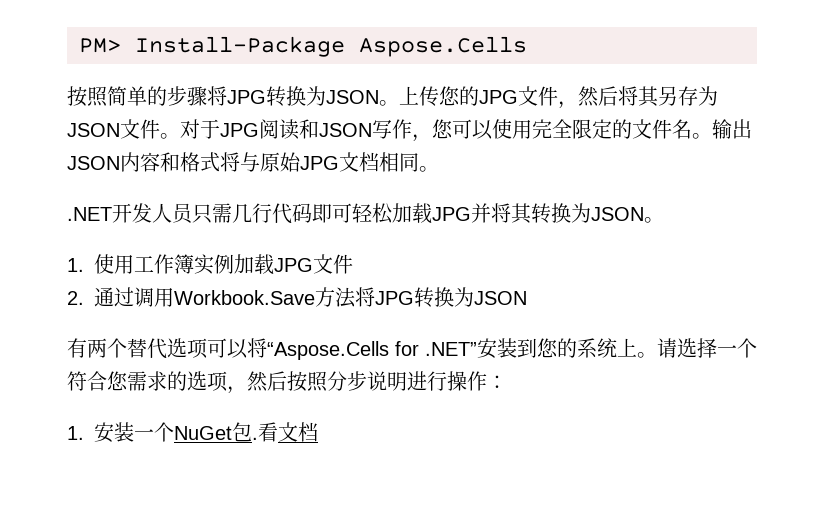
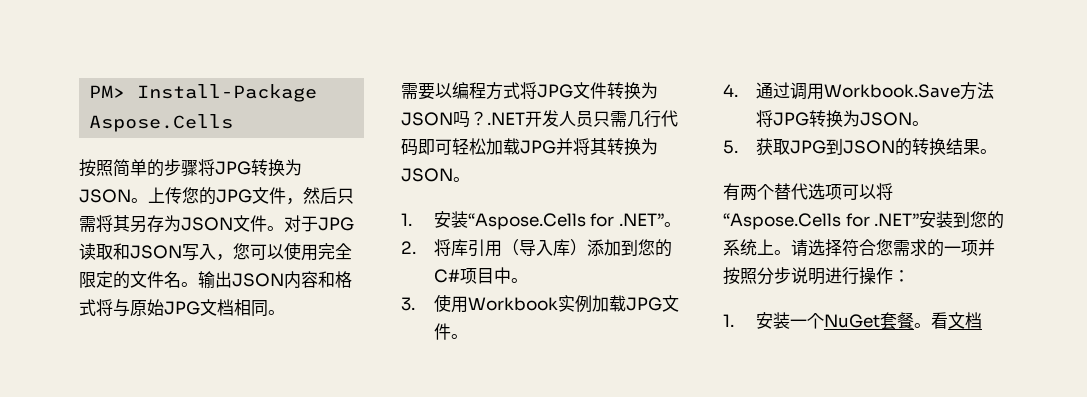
- 上传您的JPG文件，然后将其另存为JSON文件。
+ 上传您的JPG文件，然后只需将其另存为JSON文件。
- 对于JPG阅读和JSON写作，您可以使用完全限定的文件名。
+ 对于JPG读取和JSON写入，您可以使用完全限定的文件名。
- .NET开发人员只需几行代码即可轻松加载JPG并将其转换为JSON。
+ 需要以编程方式将JPG文件转换为JSON吗？.NET开发人员只需几行代码即可轻松加载JPG并将其转换为JSON。
- 1.使用工作簿实例加载JPG文件
- 2.通过调用Workbook.Save方法将JPG转换为JSON
+ 1.安装“Aspose.Cells for .NET”。
+ 2.将库引用（导入库）添加到您的C#项目中。
+ 3.使用Workbook实例加载JPG文件。
+ 4.通过调用Workbook.Save方法将JPG转换为JSON。
+ 5.获取JPG到JSON的转换结果。
- 请选择一个符合您需求的选项，然后按照分步说明进行操作：
+ 请选择符合您需求的一项并按照分步说明进行操作：
- 1.安装一个NuGet包.
+ 1.安装一个NuGet套餐。

